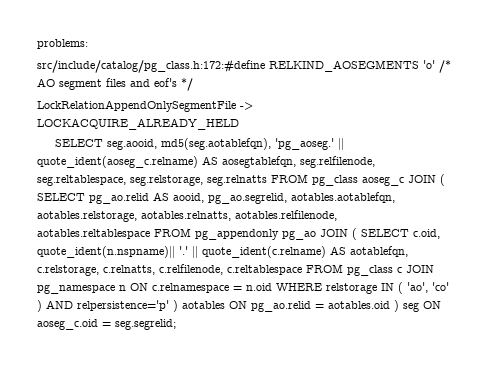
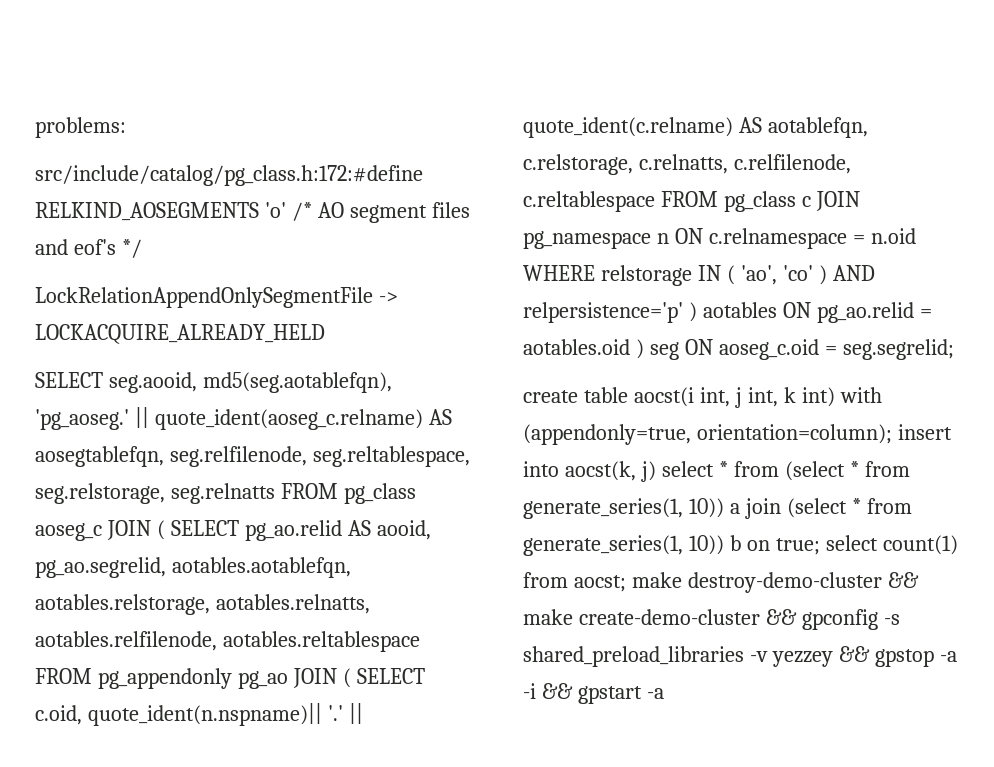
+ create table aocst(i int, j int, k int) with (appendonly=true, orientation=column); insert into aocst(k, j) select * from (select * from generate_series(1, 10)) a join (select * from generate_series(1, 10)) b on true; select count(1) from aocst; make destroy-demo-cluster && make create-demo-cluster && gpconfig -s shared_preload_libraries -v yezzey && gpstop -a -i && gpstart -a

